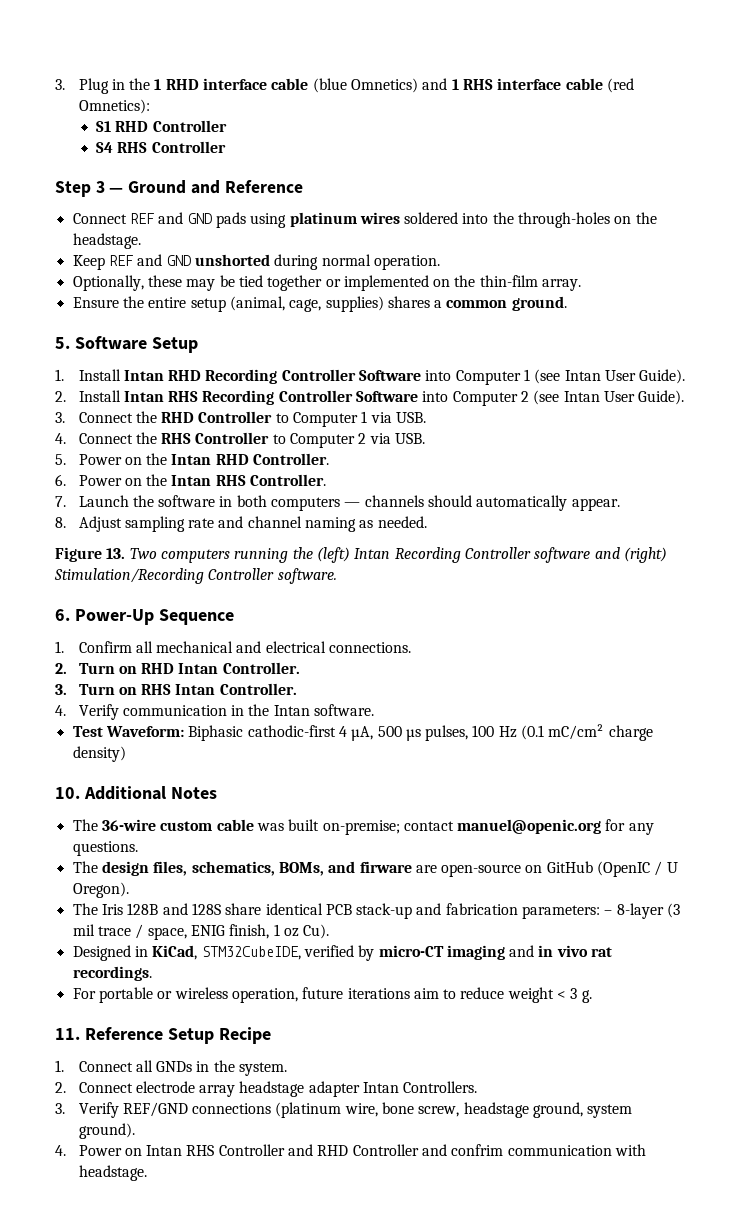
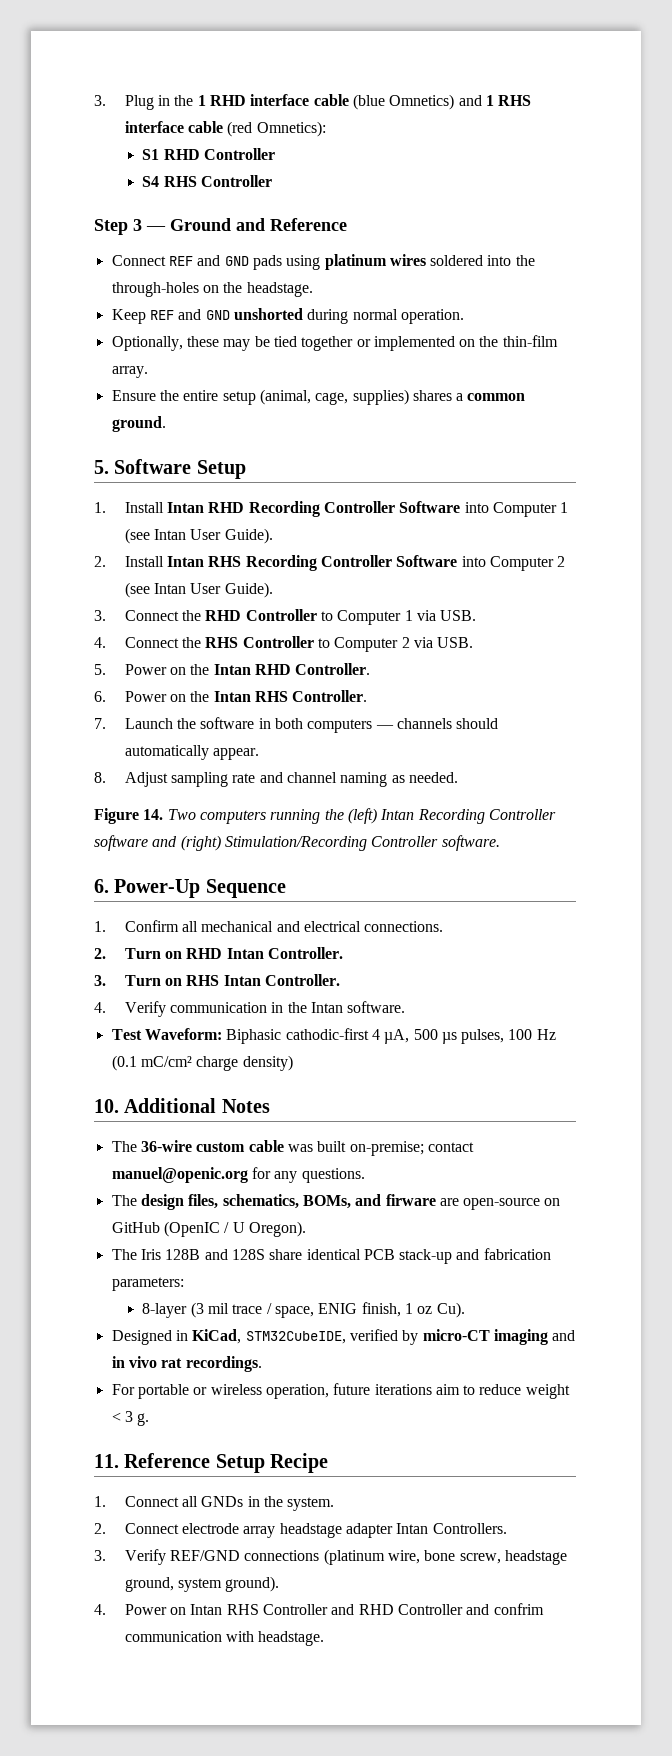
- Figure 13. Two computers running the (left) Intan Recording Controller software and (right) Stimulation/Recording Controller software.
+ Figure 14. Two computers running the (left) Intan Recording Controller software and (right) Stimulation/Recording Controller software.
- The Iris 128B and 128S share identical PCB stack-up and fabrication parameters: – 8-layer (3 mil trace / space, ENIG finish, 1 oz Cu).
+ The Iris 128B and 128S share identical PCB stack-up and fabrication parameters:
+ 8-layer (3 mil trace / space, ENIG finish, 1 oz Cu).

